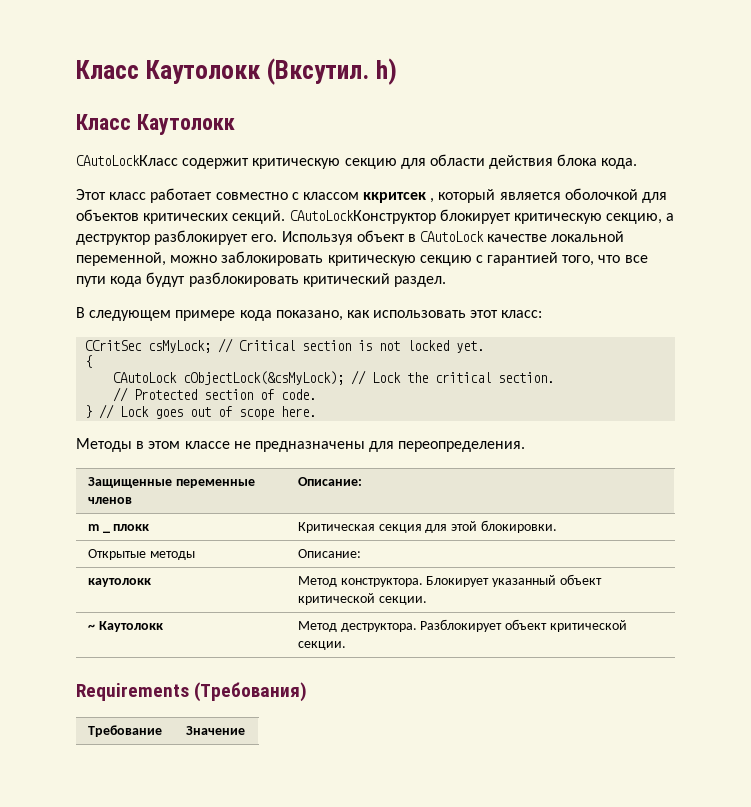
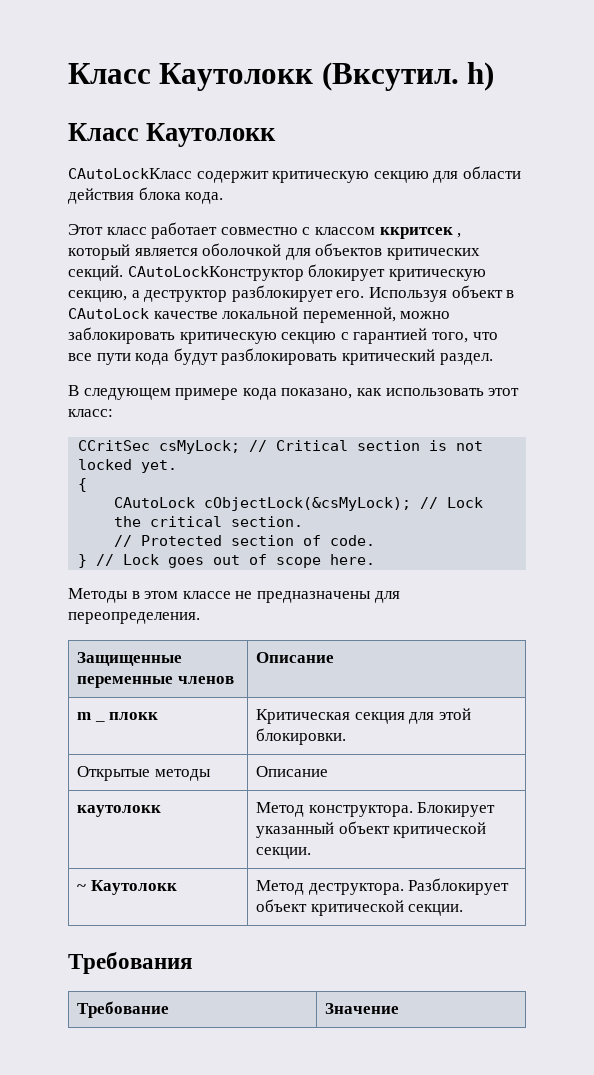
- Защищенные переменные членов | Описание:
+ Защищенные переменные членов | Описание
- Открытые методы | Описание:
+ Открытые методы | Описание
- Requirements (Требования)
+ Требования

